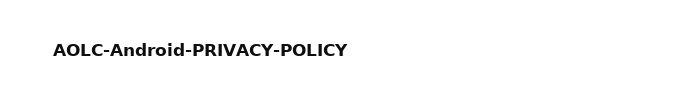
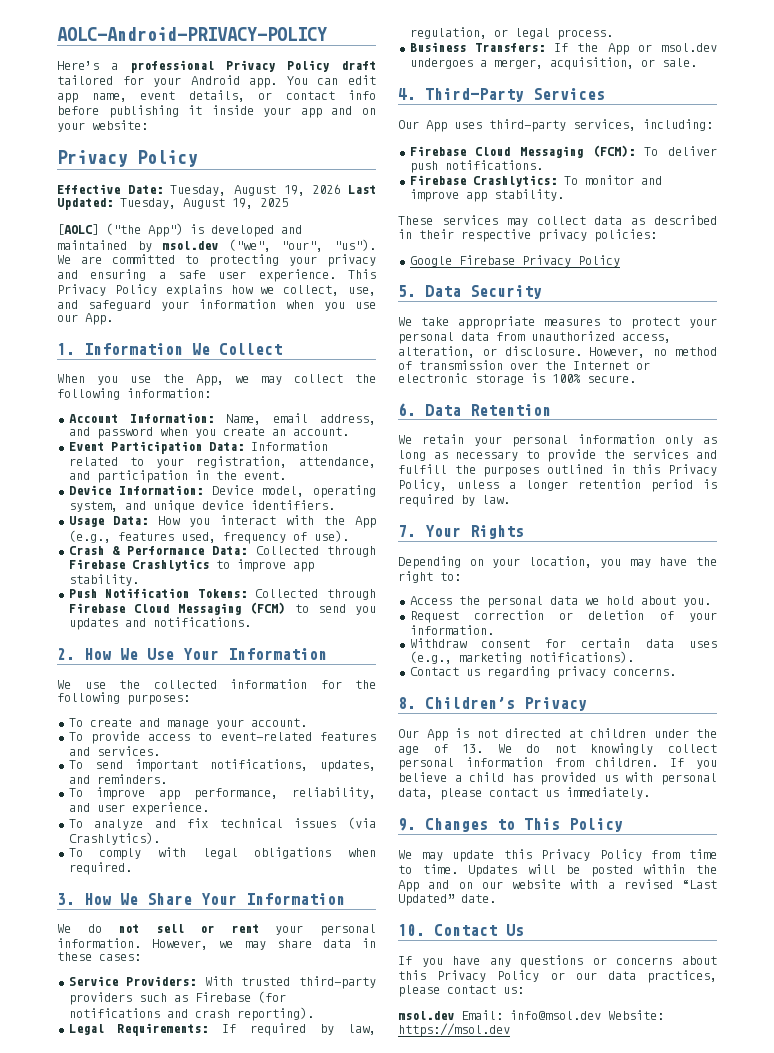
+ Here’s a professional Privacy Policy draft tailored for your Android app. You can edit app name, event details, or contact info before publishing it inside your app and on your website:
+ Privacy Policy
+ Effective Date: Tuesday, August 19, 2026 Last Updated: Tuesday, August 19, 2025
+ [AOLC] ("the App") is developed and maintained by msol.dev ("we", "our", "us"). We are committed to protecting your privacy and ensuring a safe user experience. This Privacy Policy explains how we collect, use, and safeguard your information when you use our App.
+ 1. Information We Collect
+ When you use the App, we may collect the following information:
+ Account Information: Name, email address, and password when you create an account.
+ Event Participation Data: Information related to your registration, attendance, and participation in the event.
+ Device Information: Device model, operating system, and unique device identifiers.
+ Usage Data: How you interact with the App (e.g., features used, frequency of use).
+ Crash & Performance Data: Collected through Firebase Crashlytics to improve app stability.
+ Push Notification Tokens: Collected through Firebase Cloud Messaging (FCM) to send you updates and notifications.
+ 2. How We Use Your Information
+ We use the collected information for the following purposes:
+ To create and manage your account.
+ To provide access to event-related features and services.
+ To send important notifications, updates, and reminders.
+ To improve app performance, reliability, and user experience.
+ To analyze and fix technical issues (via Crashlytics).
+ To comply with legal obligations when required.
+ 3. How We Share Your Information
+ We do not sell or rent your personal information. However, we may share data in these cases:
+ Service Providers: With trusted third-party providers such as Firebase (for notifications and crash reporting).
+ Legal Requirements: If required by law, regulation, or legal process.
+ Business Transfers: If the App or msol.dev undergoes a merger, acquisition, or sale.
+ 4. Third-Party Services
+ Our App uses third-party services, including:
+ Firebase Cloud Messaging (FCM): To deliver push notifications.
+ Firebase Crashlytics: To monitor and improve app stability.
+ These services may collect data as described in their respective privacy policies:
+ Google Firebase Privacy Policy
+ 5. Data Security
+ We take appropriate measures to protect your personal data from unauthorized access, alteration, or disclosure. However, no method of transmission over the Internet or electronic storage is 100% secure.
+ 6. Data Retention
+ We retain your personal information only as long as necessary to provide the services and fulfill the purposes outlined in this Privacy Policy, unless a longer retention period is required by law.
+ 7. Your Rights
+ Depending on your location, you may have the right to:
+ Access the personal data we hold about you.
+ Request correction or deletion of your information.
+ Withdraw consent for certain data uses (e.g., marketing notifications).
+ Contact us regarding privacy concerns.
+ 8. Children’s Privacy
+ Our App is not directed at children under the age of 13. We do not knowingly collect personal information from children. If you believe a child has provided us with personal data, please contact us immediately.
+ 9. Changes to This Policy
+ We may update this Privacy Policy from time to time. Updates will be posted within the App and on our website with a revised “Last Updated” date.
+ 10. Contact Us
+ If you have any questions or concerns about this Privacy Policy or our data practices, please contact us:
+ msol.dev Email: info@msol.dev Website: https://msol.dev

